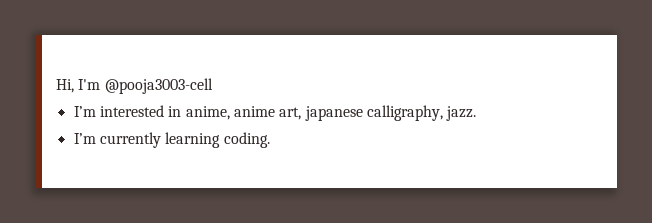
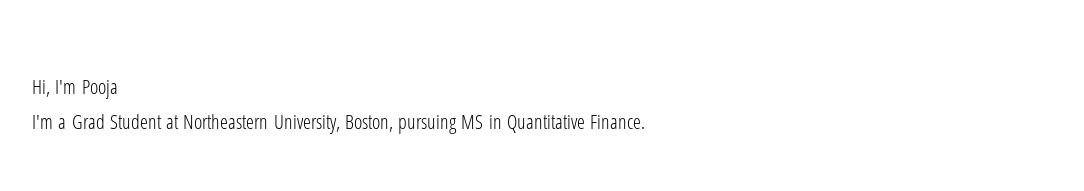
- Hi, I'm @pooja3003-cell
- I’m interested in anime, anime art, japanese calligraphy, jazz.
- I’m currently learning coding.
+ Hi, I'm Pooja
+ I'm a Grad Student at Northeastern University, Boston, pursuing MS in Quantitative Finance.

